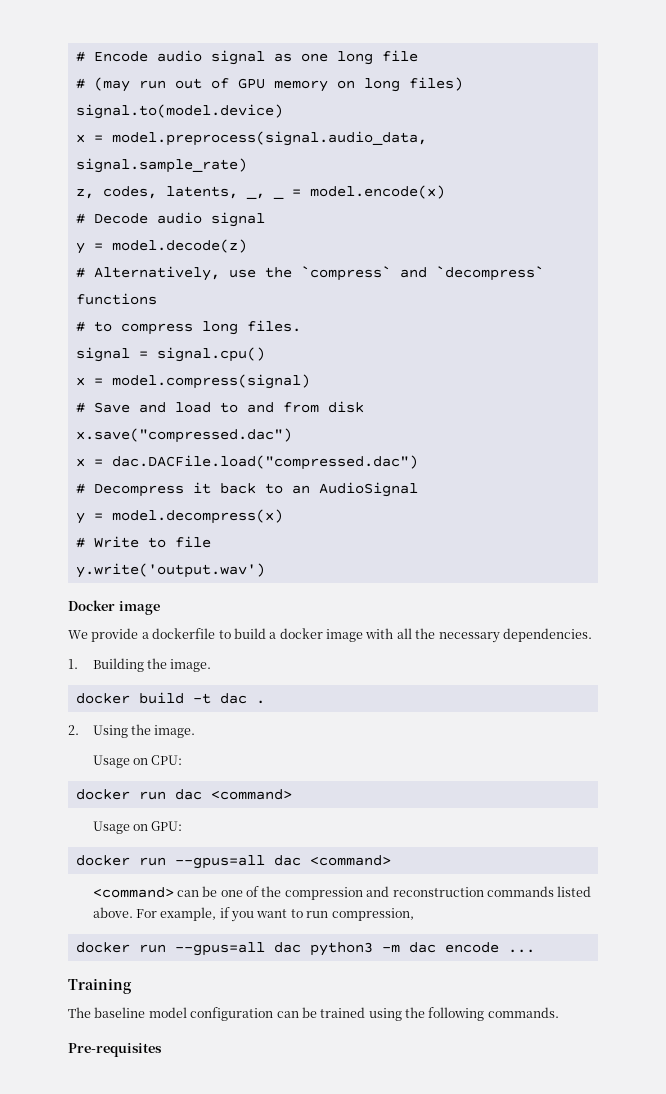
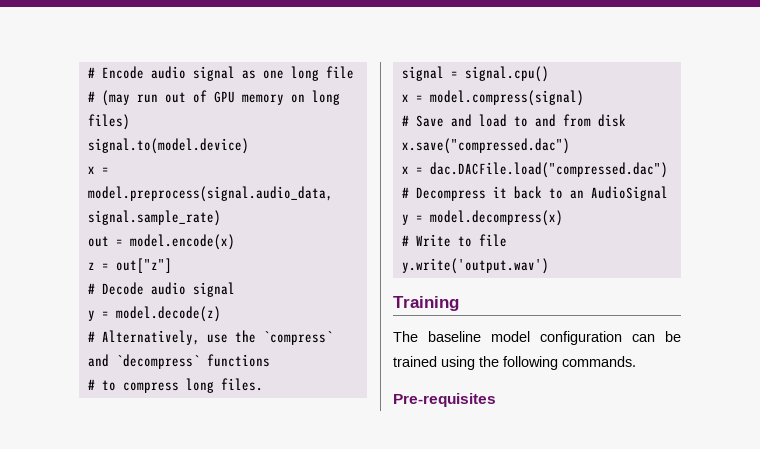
- z, codes, latents, _, _ = model.encode(x)
+ out = model.encode(x)
+ z = out["z"]
- Docker image
- We provide a dockerfile to build a docker image with all the necessary dependencies.
- 1. Building the image.
- docker build -t dac .
- 2. Using the image.
- Usage on CPU:
- docker run dac <command>
- Usage on GPU:
- docker run --gpus=all dac <command>
- <command> can be one of the compression and reconstruction commands listed above. For example, if you want to run compression,
- docker run --gpus=all dac python3 -m dac encode ...

